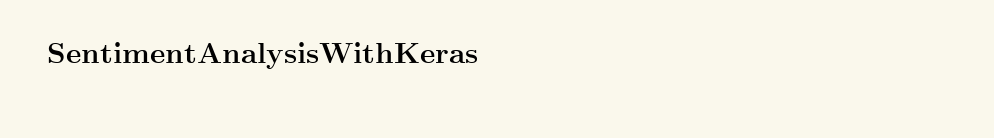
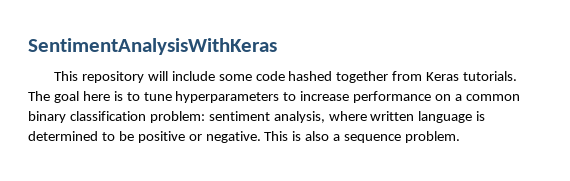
+ This repository will include some code hashed together from Keras tutorials. The goal here is to tune hyperparameters to increase performance on a common binary classification problem: sentiment analysis, where written language is determined to be positive or negative. This is also a sequence problem.

